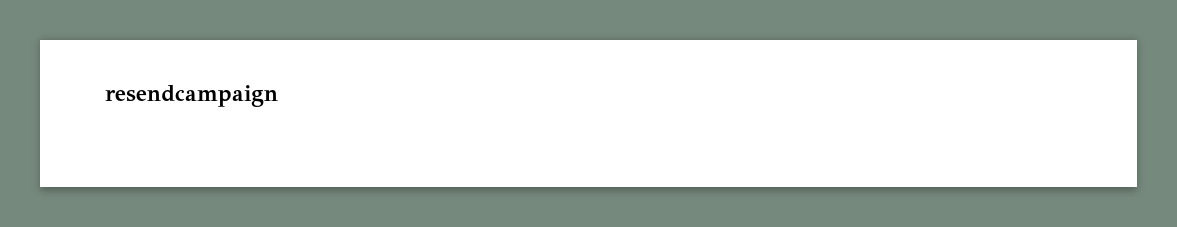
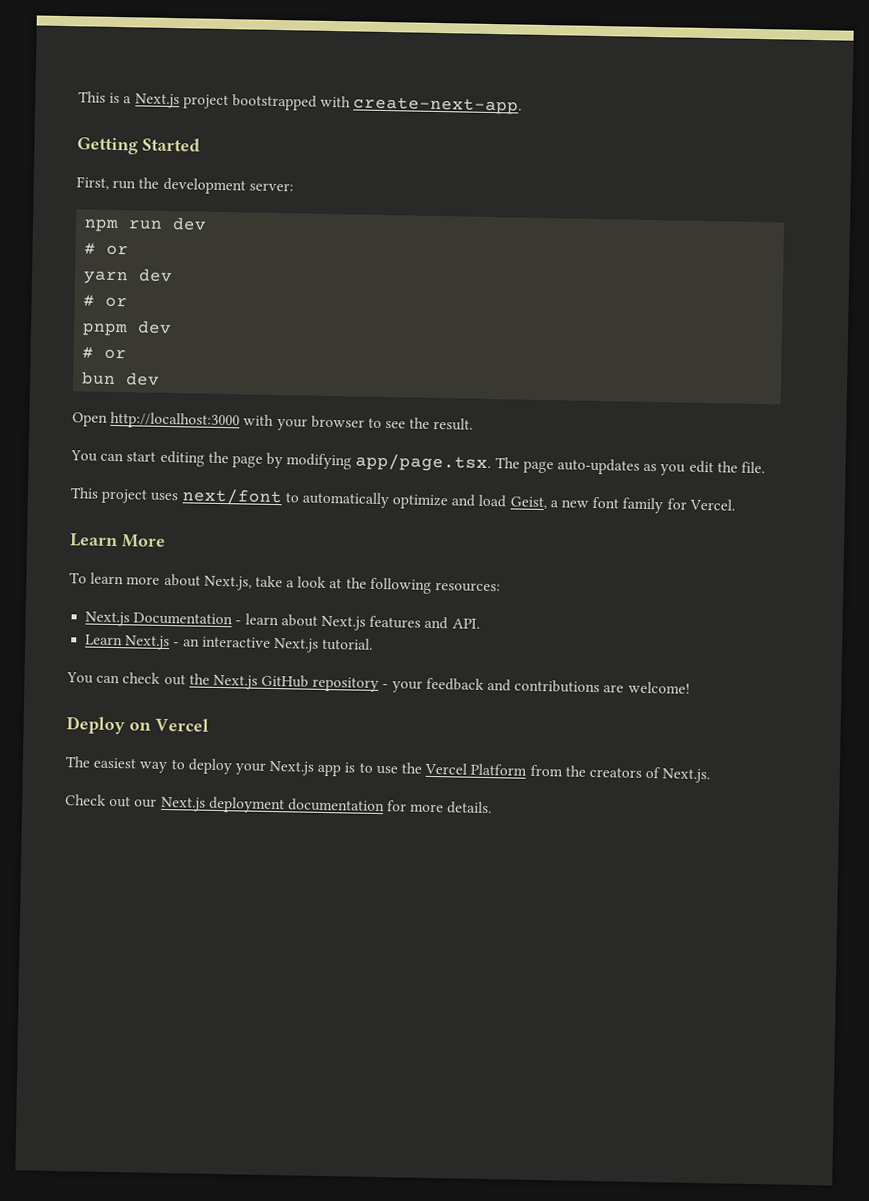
- resendcampaign
+ This is a Next.js project bootstrapped with create-next-app.
+ Getting Started
+ First, run the development server:
+ npm run dev
+ # or
+ yarn dev
+ # or
+ pnpm dev
+ # or
+ bun dev
+ Open http://localhost:3000 with your browser to see the result.
+ You can start editing the page by modifying app/page.tsx. The page auto-updates as you edit the file.
+ This project uses next/font to automatically optimize and load Geist, a new font family for Vercel.
+ Learn More
+ To learn more about Next.js, take a look at the following resources:
+ Next.js Documentation - learn about Next.js features and API.
+ Learn Next.js - an interactive Next.js tutorial.
+ You can check out the Next.js GitHub repository - your feedback and contributions are welcome!
+ Deploy on Vercel
+ The easiest way to deploy your Next.js app is to use the Vercel Platform from the creators of Next.js.
+ Check out our Next.js deployment documentation for more details.

